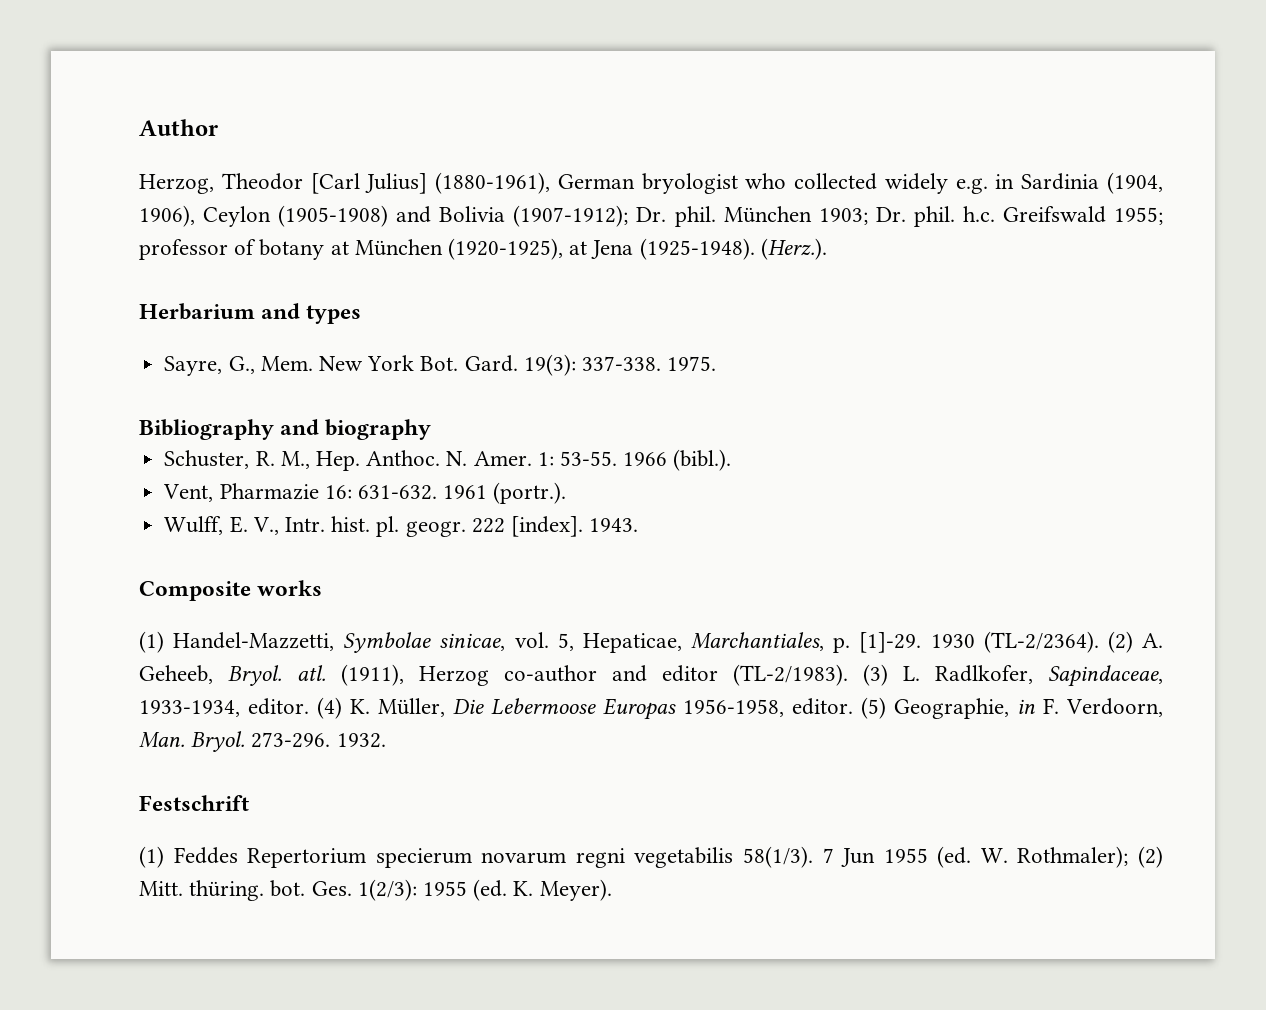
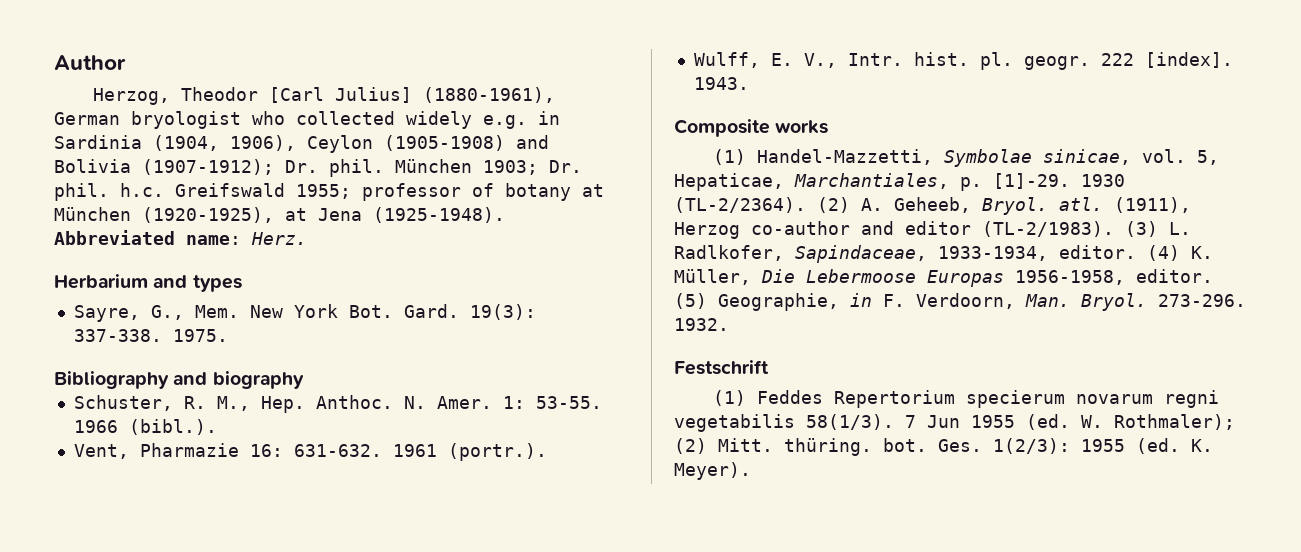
- (Herz.).
+ Abbreviated name: Herz.

